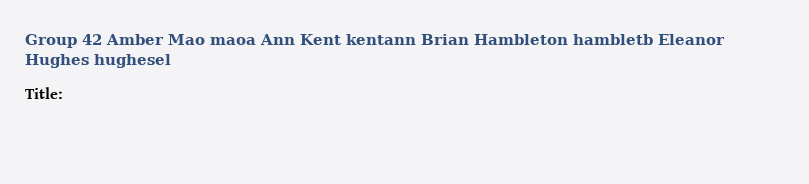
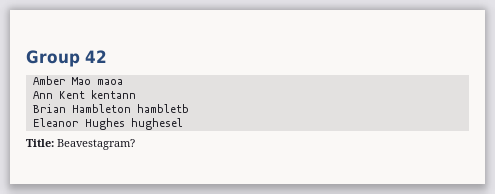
- Group 42 Amber Mao maoa Ann Kent kentann Brian Hambleton hambletb Eleanor Hughes hughesel
+ Group 42
+ Amber Mao maoa
+ Ann Kent kentann
+ Brian Hambleton hambletb
+ Eleanor Hughes hughesel
- Title:
+ Title: Beavestagram?

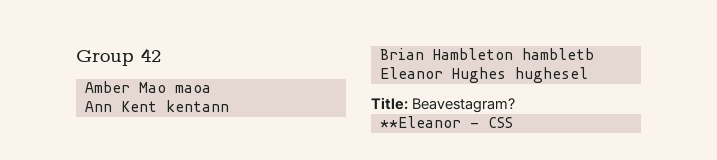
+ **Eleanor - CSS

